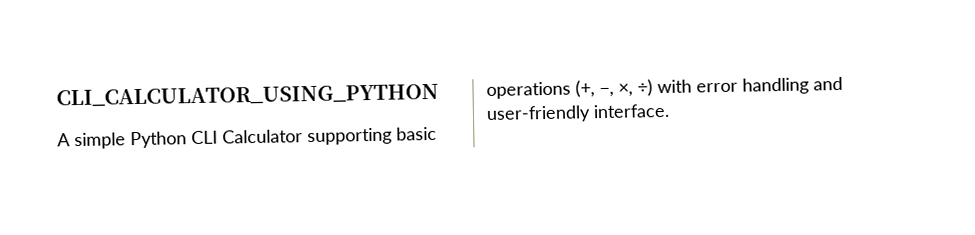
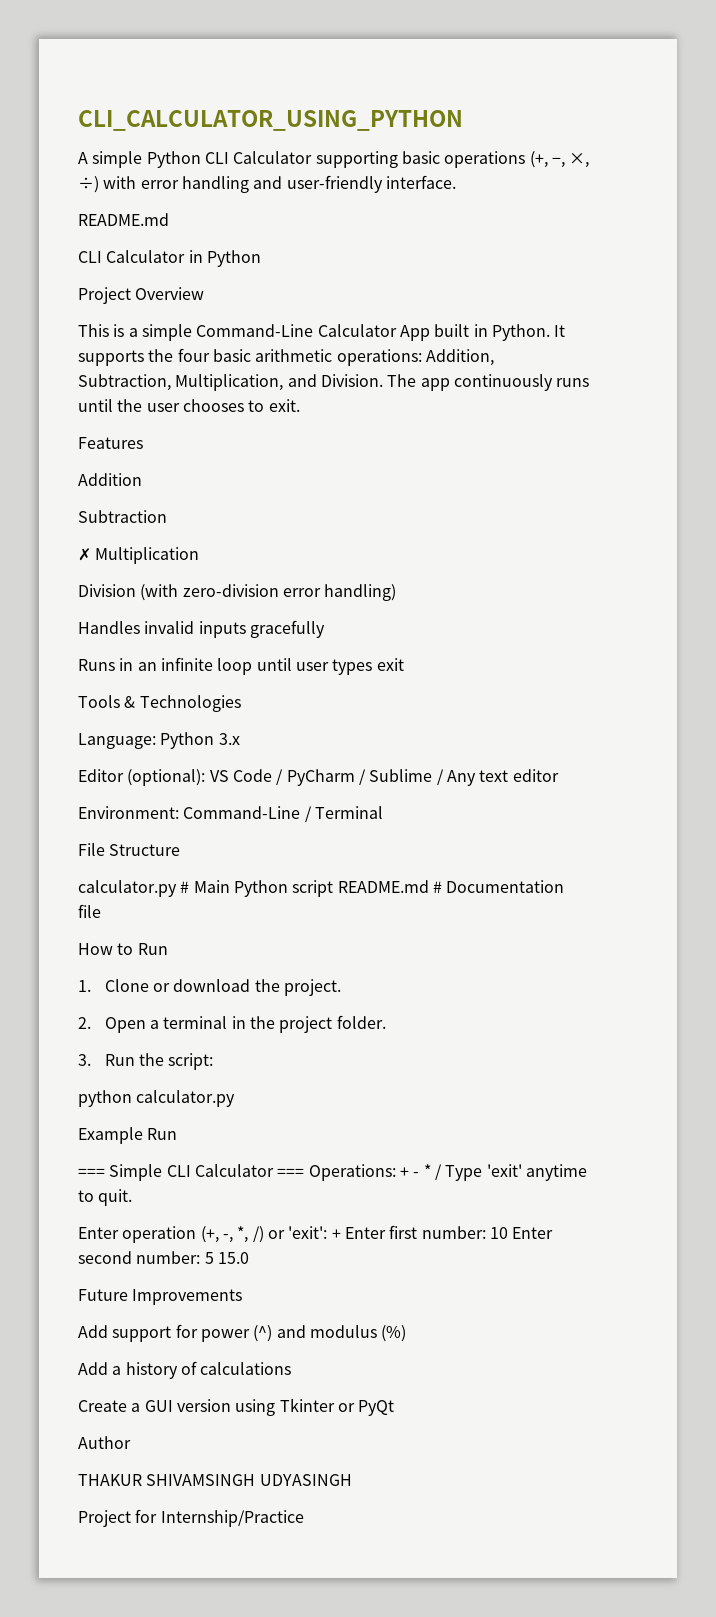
  A simple Python CLI Calculator supporting basic operations (+, −, ×, ÷) with error handling and user-friendly interface.
+ README.md
+ CLI Calculator in Python
+ Project Overview
+ This is a simple Command-Line Calculator App built in Python. It supports the four basic arithmetic operations: Addition, Subtraction, Multiplication, and Division. The app continuously runs until the user chooses to exit.
+ Features
+ Addition
+ Subtraction
+ ✗ Multiplication
+ Division (with zero-division error handling)
+ Handles invalid inputs gracefully
+ Runs in an infinite loop until user types exit
+ Tools & Technologies
+ Language: Python 3.x
+ Editor (optional): VS Code / PyCharm / Sublime / Any text editor
+ Environment: Command-Line / Terminal
+ File Structure
+ calculator.py # Main Python script README.md # Documentation file
+ How to Run
+ 1. Clone or download the project.
+ 2. Open a terminal in the project folder.
+ 3. Run the script:
+ python calculator.py
+ Example Run
+ === Simple CLI Calculator === Operations: + - * / Type 'exit' anytime to quit.
+ Enter operation (+, -, *, /) or 'exit': + Enter first number: 10 Enter second number: 5 15.0
+ Future Improvements
+ Add support for power (^) and modulus (%)
+ Add a history of calculations
+ Create a GUI version using Tkinter or PyQt
+ Author
+ THAKUR SHIVAMSINGH UDYASINGH
+ Project for Internship/Practice

